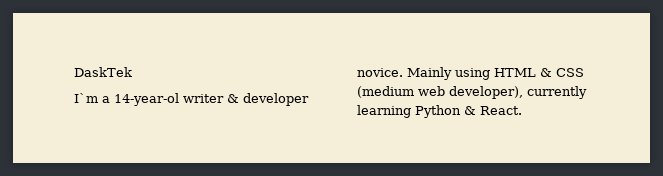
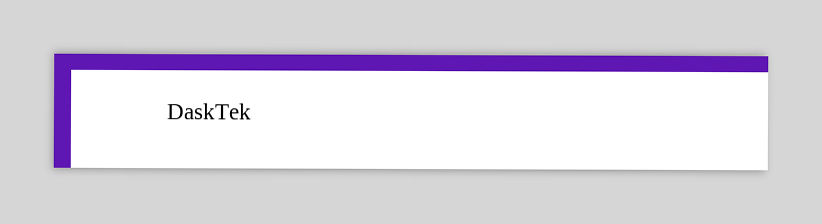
- I`m a 14-year-ol writer & developer novice. Mainly using HTML & CSS (medium web developer), currently learning Python & React.

